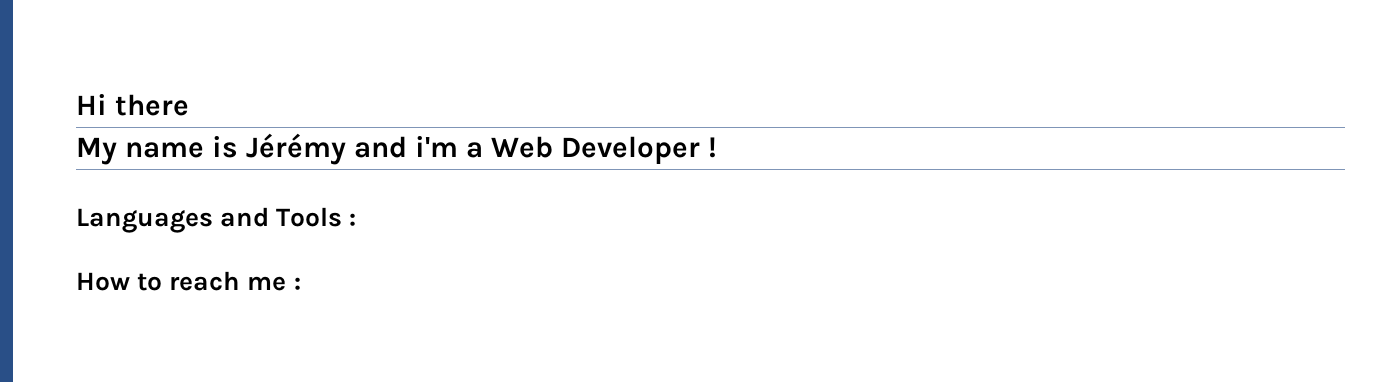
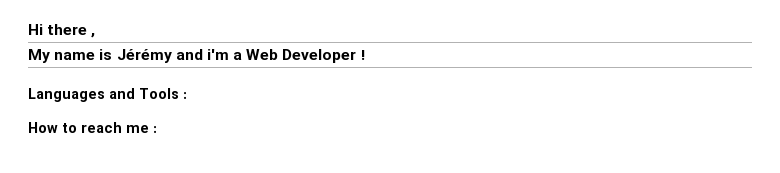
- Hi there
+ Hi there ,

